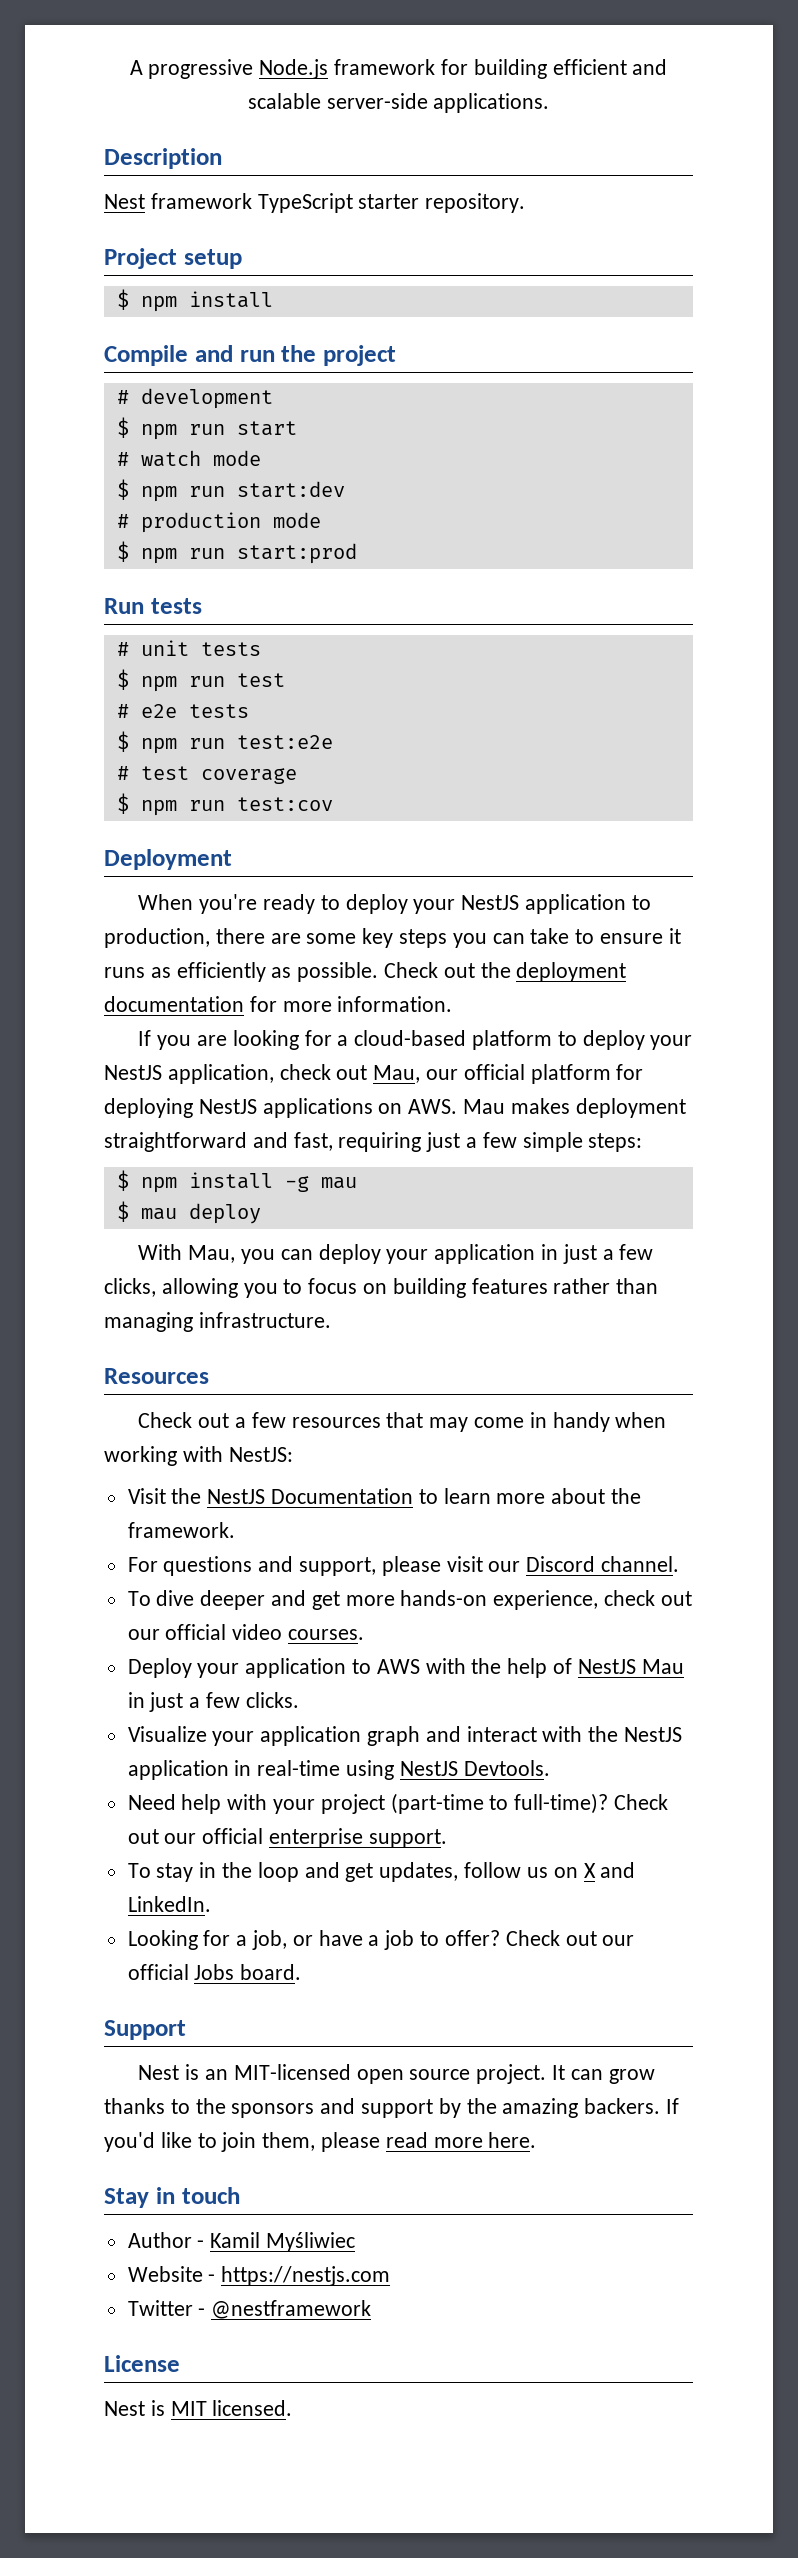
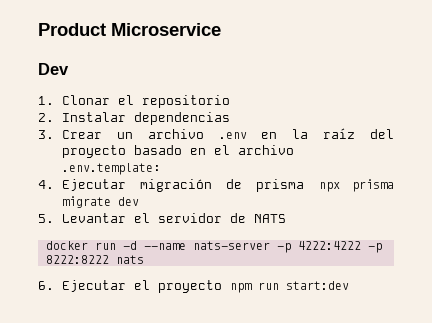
- A progressive Node.js framework for building efficient and scalable server-side applications.
- Description
- Nest framework TypeScript starter repository.
- Project setup
- $ npm install
- Compile and run the project
- # development
- $ npm run start
- # watch mode
- $ npm run start:dev
- # production mode
- $ npm run start:prod
- Run tests
- # unit tests
- $ npm run test
- # e2e tests
- $ npm run test:e2e
- # test coverage
- $ npm run test:cov
- Deployment
- When you're ready to deploy your NestJS application to production, there are some key steps you can take to ensure it runs as efficiently as possible. Check out the deployment documentation for more information.
- If you are looking for a cloud-based platform to deploy your NestJS application, check out Mau, our official platform for deploying NestJS applications on AWS. Mau makes deployment straightforward and fast, requiring just a few simple steps:
- $ npm install -g mau
- $ mau deploy
- With Mau, you can deploy your application in just a few clicks, allowing you to focus on building features rather than managing infrastructure.
- Resources
- Check out a few resources that may come in handy when working with NestJS:
- Visit the NestJS Documentation to learn more about the framework.
- For questions and support, please visit our Discord channel.
- To dive deeper and get more hands-on experience, check out our official video courses.
- Deploy your application to AWS with the help of NestJS Mau in just a few clicks.
- Visualize your application graph and interact with the NestJS application in real-time using NestJS Devtools.
- Need help with your project (part-time to full-time)? Check out our official enterprise support.
- To stay in the loop and get updates, follow us on X and LinkedIn.
- Looking for a job, or have a job to offer? Check out our official Jobs board.
- Support
- Nest is an MIT-licensed open source project. It can grow thanks to the sponsors and support by the amazing backers. If you'd like to join them, please read more here.
- Stay in touch
- Author - Kamil Myśliwiec
- Website - https://nestjs.com
- Twitter - @nestframework
- License
- Nest is MIT licensed.
+ Product Microservice
+ Dev
+ 1. Clonar el repositorio
+ 2. Instalar dependencias
+ 3. Crear un archivo .env en la raíz del proyecto basado en el archivo .env.template:
+ 4. Ejecutar migración de prisma npx prisma migrate dev
+ 5. Levantar el servidor de NATS
+ docker run -d --name nats-server -p 4222:4222 -p 8222:8222 nats
+ 6. Ejecutar el proyecto npm run start:dev

